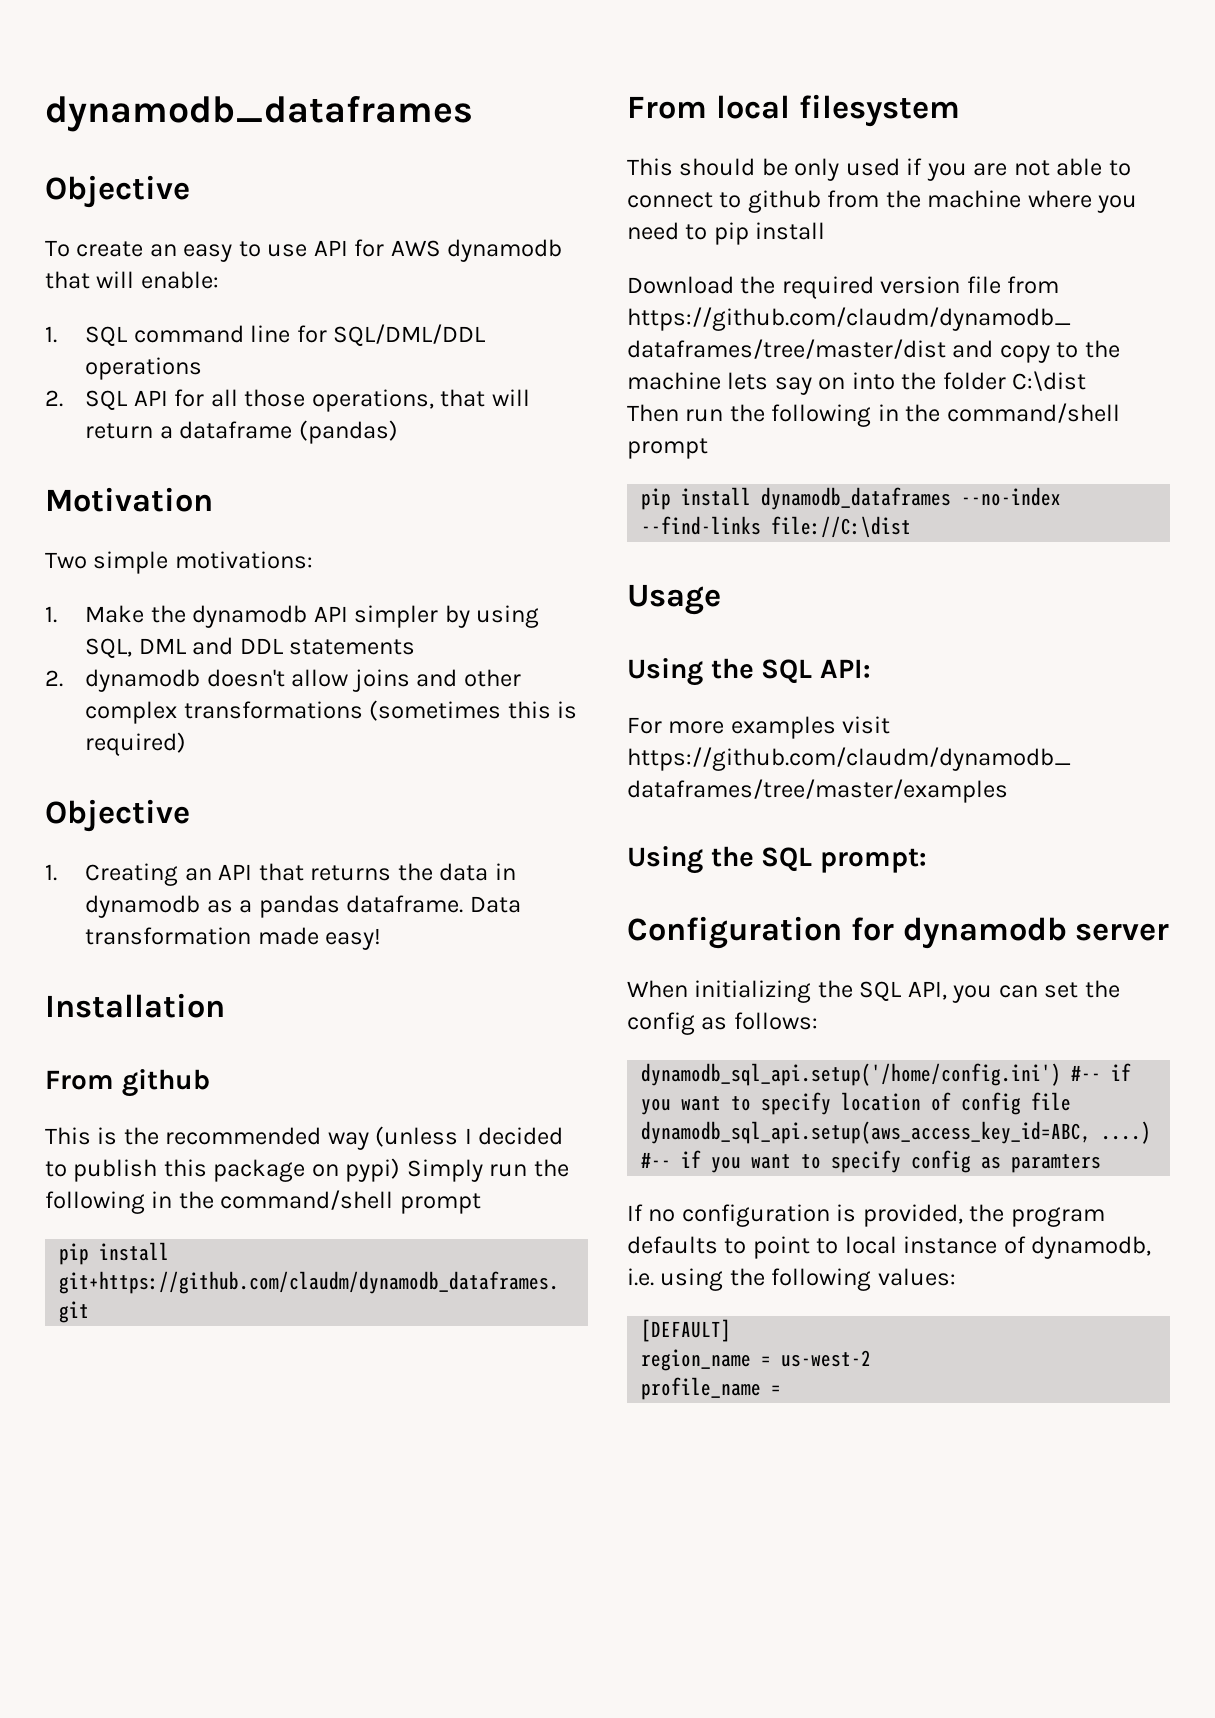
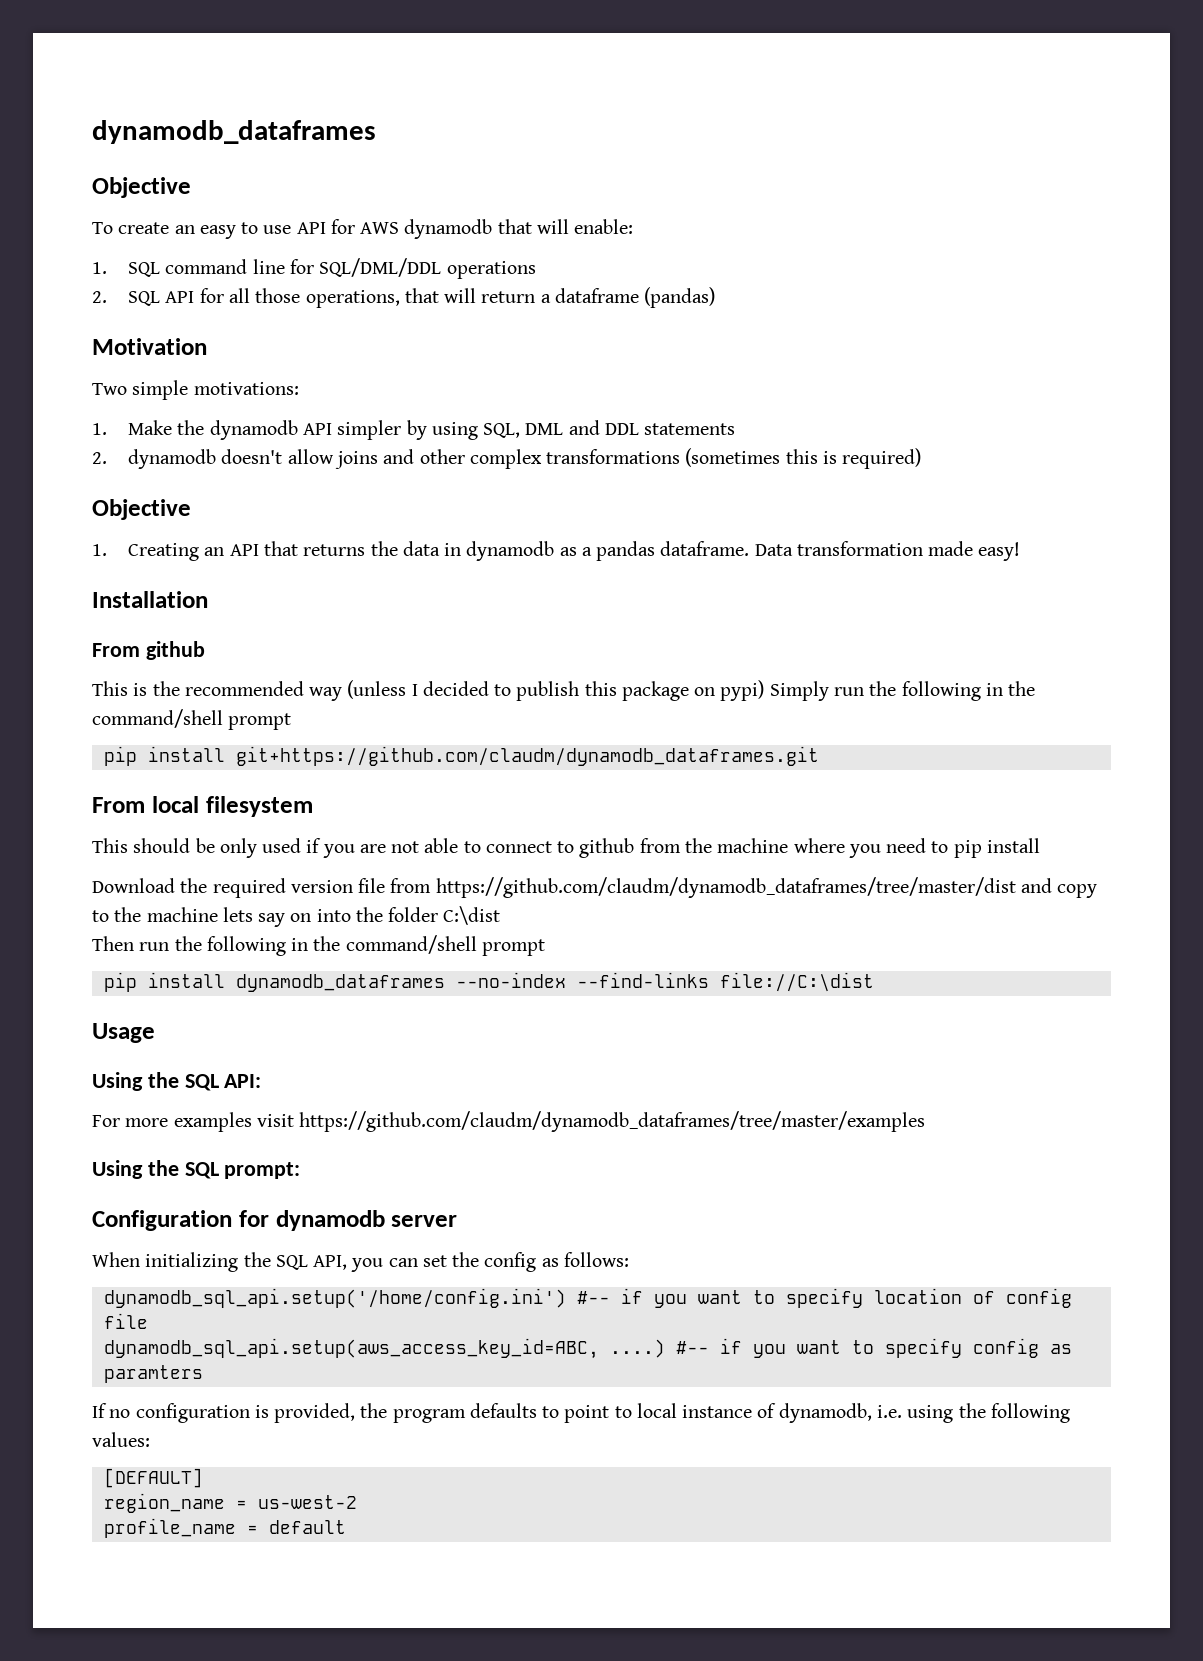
- profile_name =
+ profile_name = default

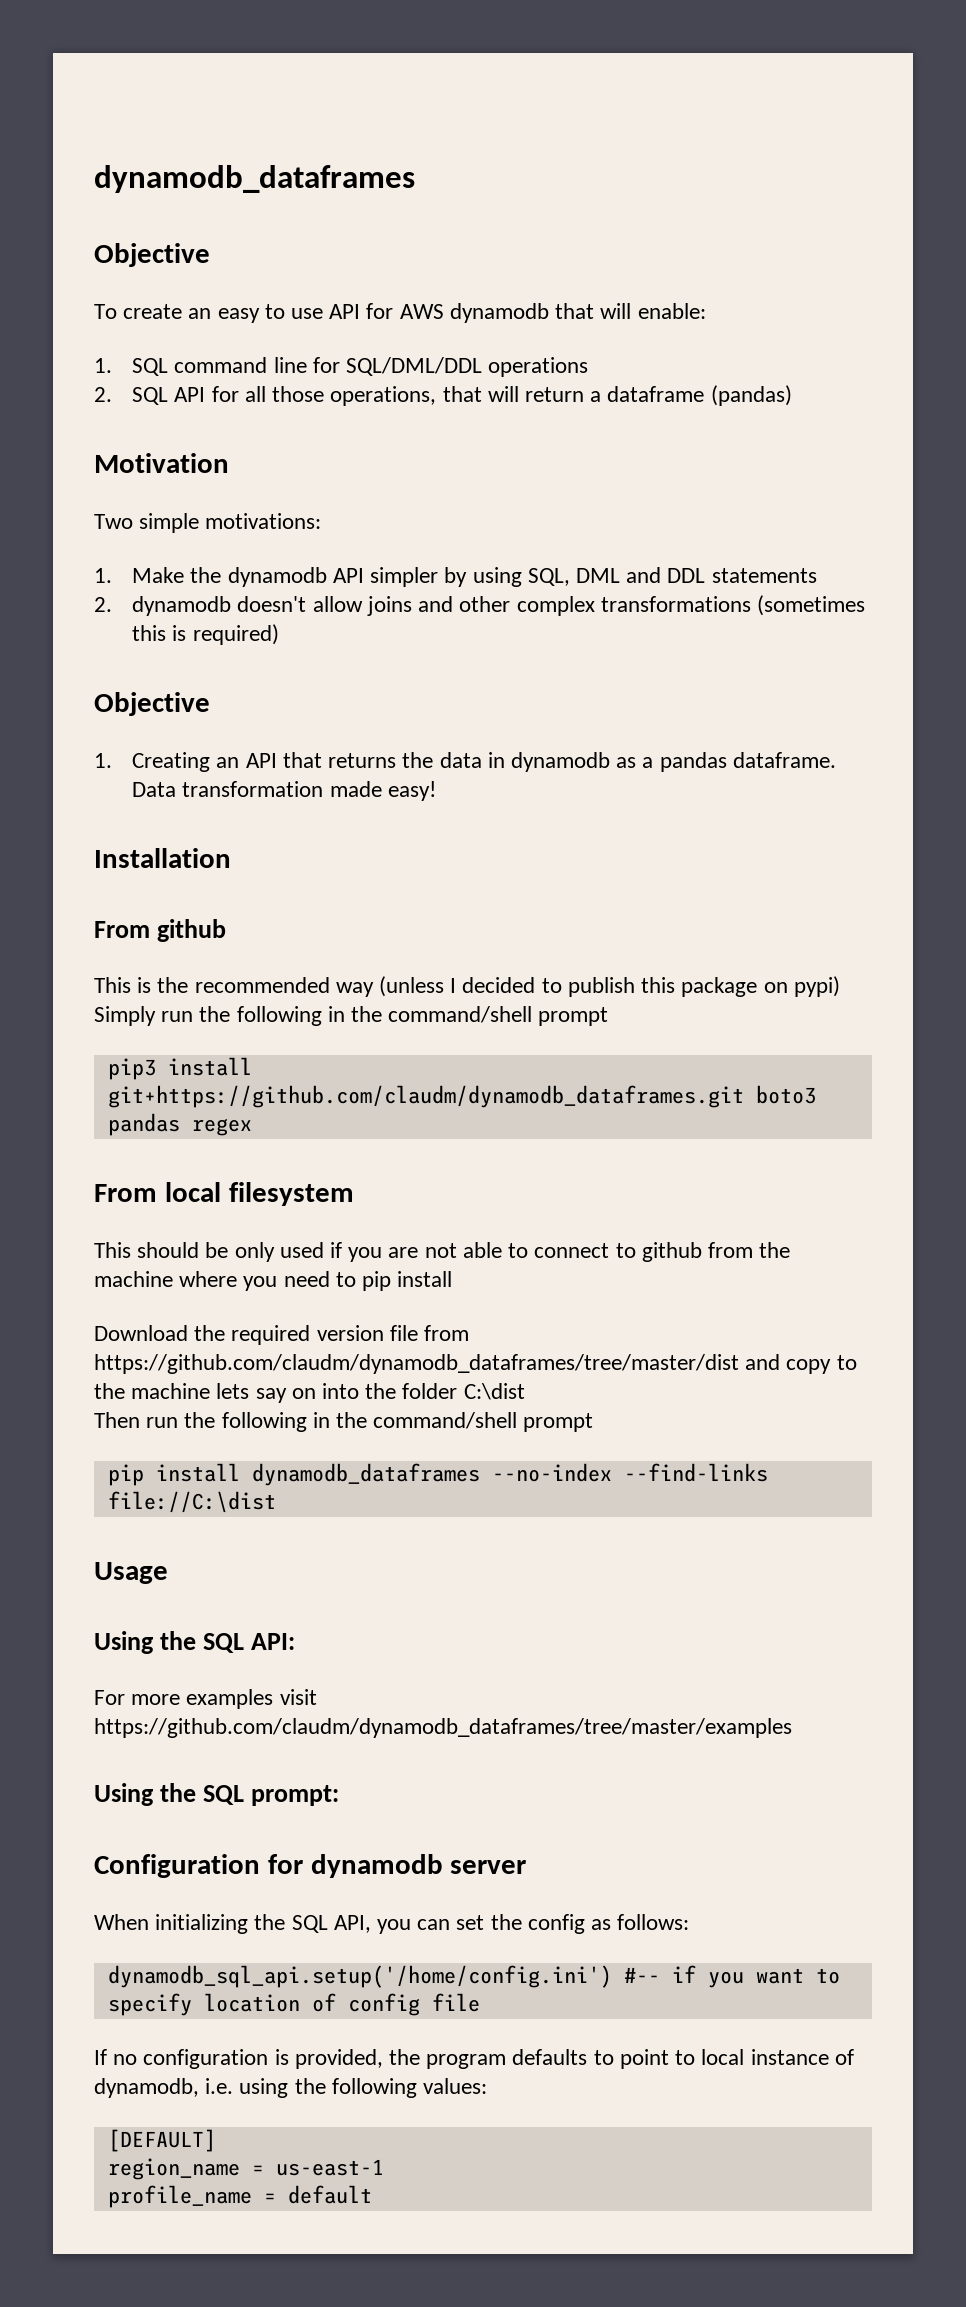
- pip install git+https://github.com/claudm/dynamodb_dataframes.git
+ pip3 install git+https://github.com/claudm/dynamodb_dataframes.git boto3 pandas regex
- dynamodb_sql_api.setup(aws_access_key_id=ABC, ....) #-- if you want to specify config as paramters
- region_name = us-west-2
+ region_name = us-east-1

